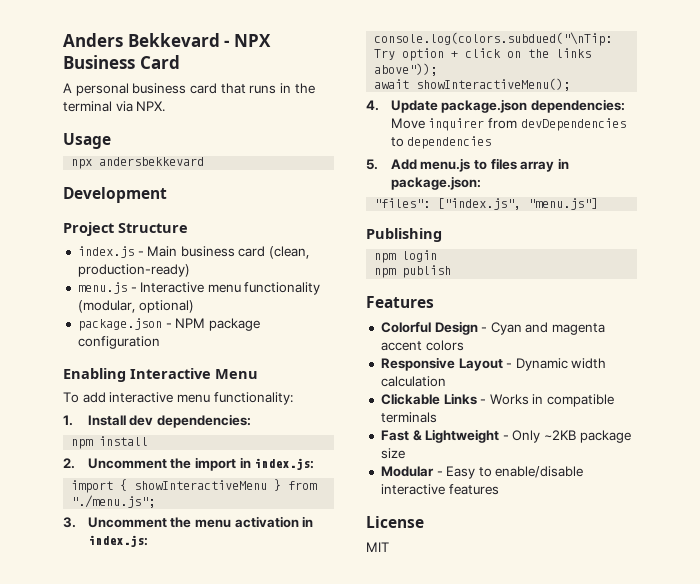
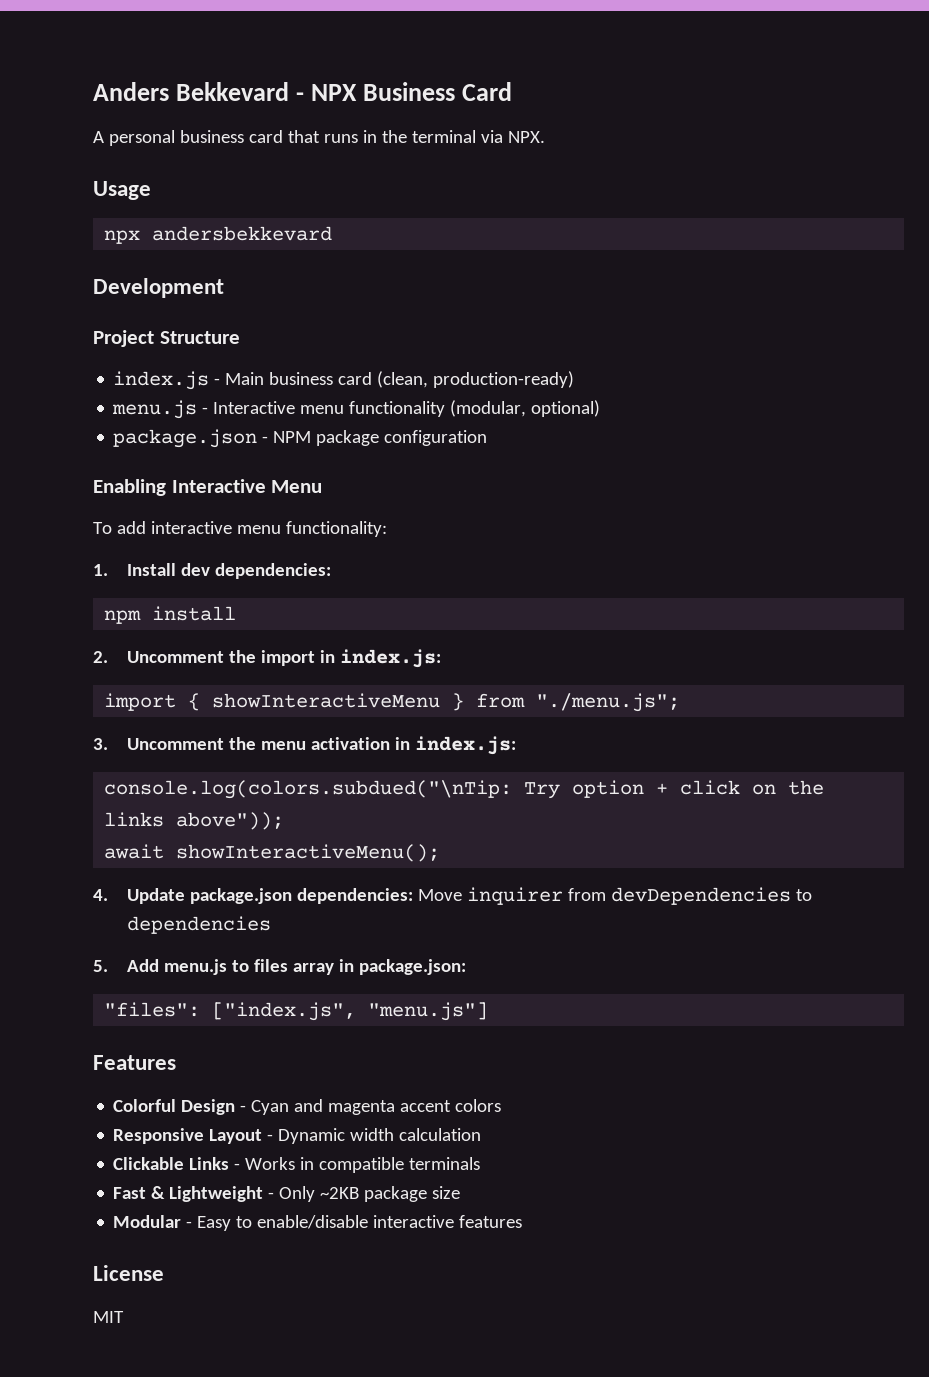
- Publishing
- npm login
- npm publish

